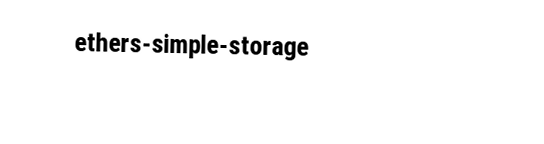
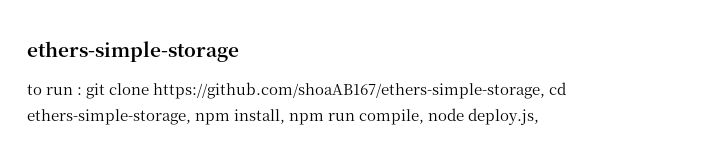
+ to run : git clone https://github.com/shoaAB167/ethers-simple-storage, cd ethers-simple-storage, npm install, npm run compile, node deploy.js,

